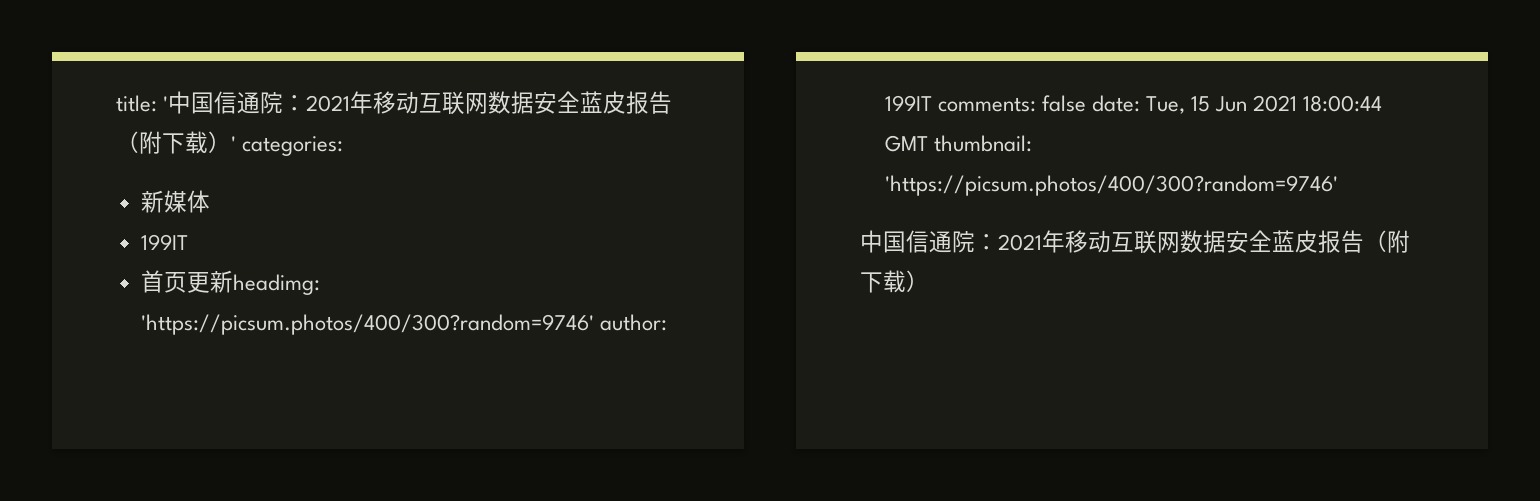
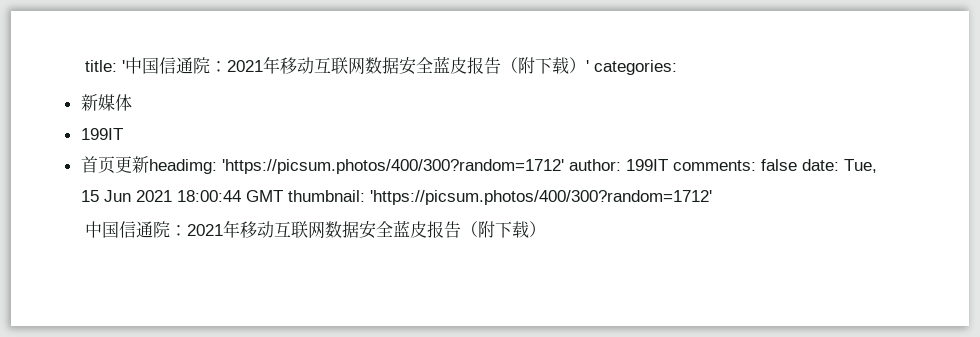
- 首页更新headimg: 'https://picsum.photos/400/300?random=9746' author: 199IT comments: false date: Tue, 15 Jun 2021 18:00:44 GMT thumbnail: 'https://picsum.photos/400/300?random=9746'
+ 首页更新headimg: 'https://picsum.photos/400/300?random=1712' author: 199IT comments: false date: Tue, 15 Jun 2021 18:00:44 GMT thumbnail: 'https://picsum.photos/400/300?random=1712'

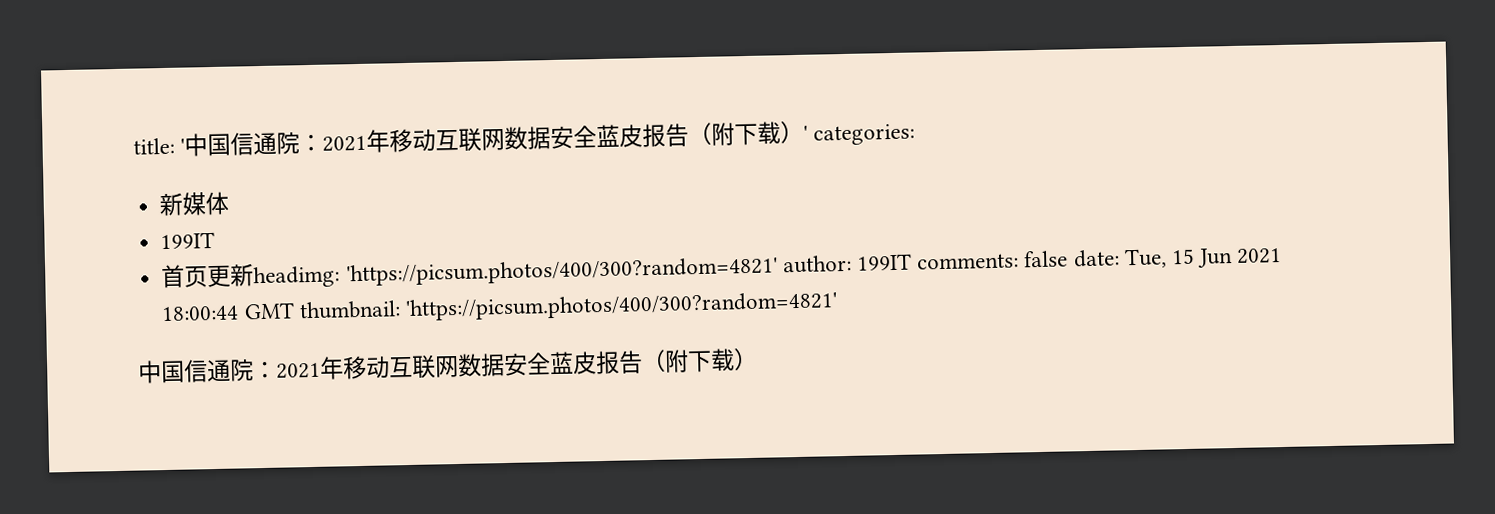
- 首页更新headimg: 'https://picsum.photos/400/300?random=1712' author: 199IT comments: false date: Tue, 15 Jun 2021 18:00:44 GMT thumbnail: 'https://picsum.photos/400/300?random=1712'
+ 首页更新headimg: 'https://picsum.photos/400/300?random=4821' author: 199IT comments: false date: Tue, 15 Jun 2021 18:00:44 GMT thumbnail: 'https://picsum.photos/400/300?random=4821'

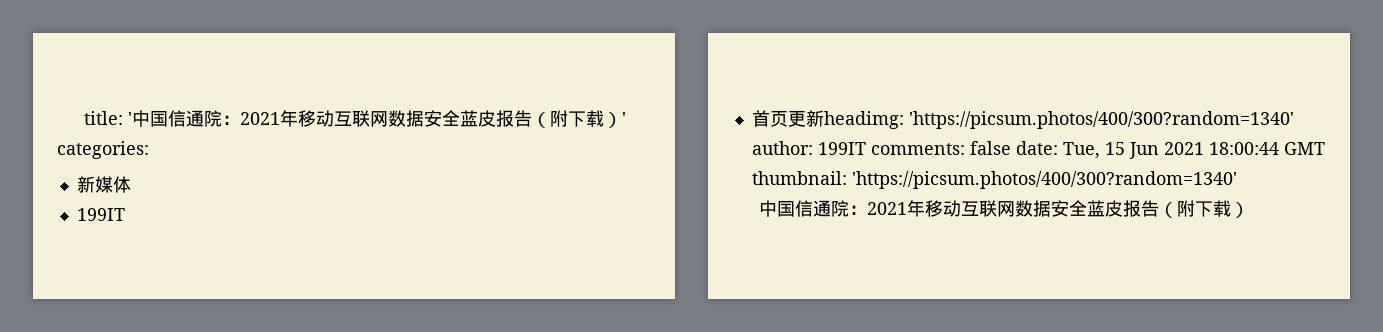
- 首页更新headimg: 'https://picsum.photos/400/300?random=4821' author: 199IT comments: false date: Tue, 15 Jun 2021 18:00:44 GMT thumbnail: 'https://picsum.photos/400/300?random=4821'
+ 首页更新headimg: 'https://picsum.photos/400/300?random=1340' author: 199IT comments: false date: Tue, 15 Jun 2021 18:00:44 GMT thumbnail: 'https://picsum.photos/400/300?random=1340'

